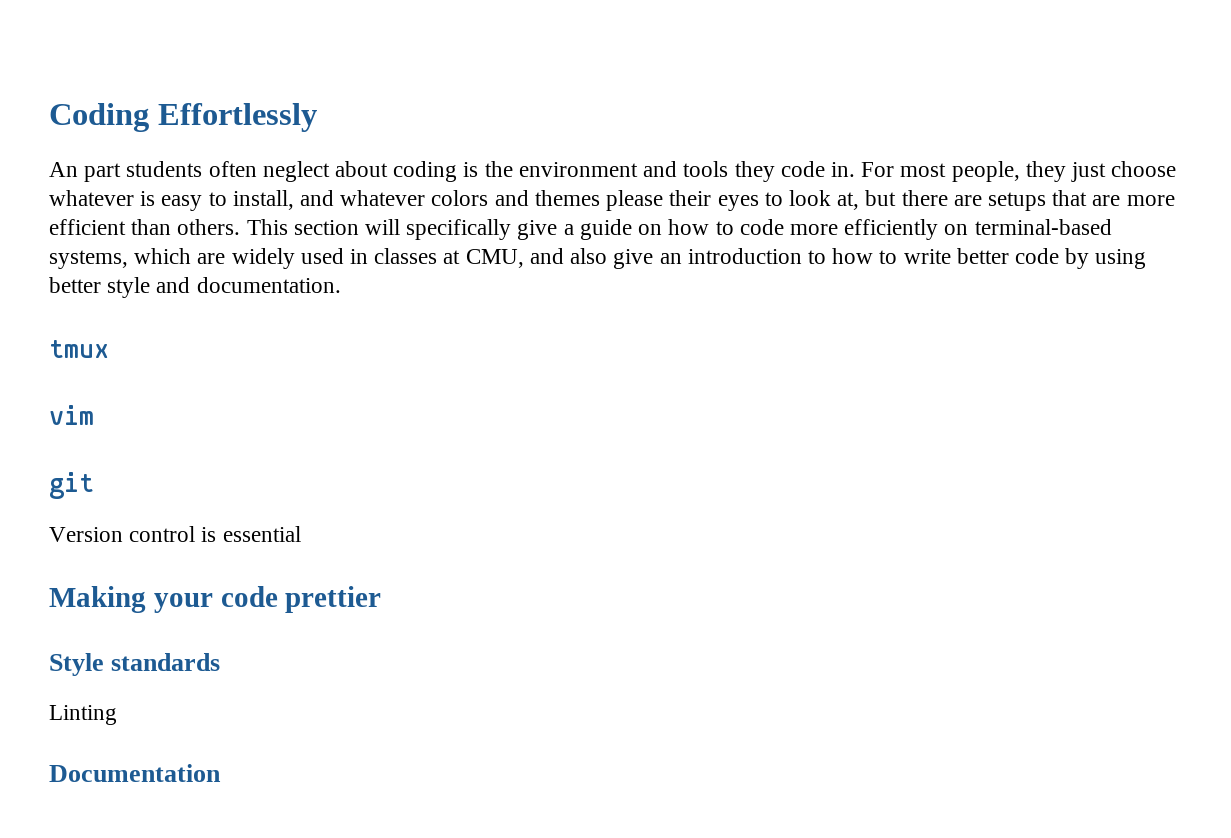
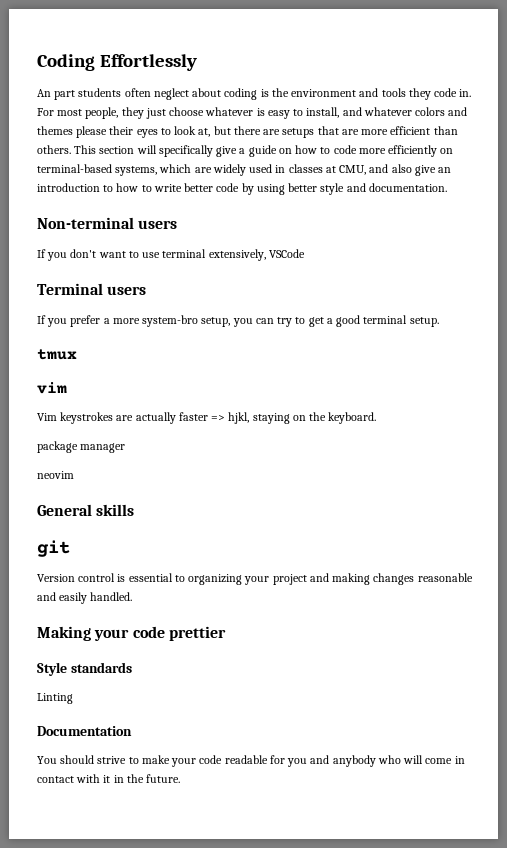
+ Non-terminal users
+ If you don't want to use terminal extensively, VSCode
+ Terminal users
+ If you prefer a more system-bro setup, you can try to get a good terminal setup.
  tmux
  vim
+ Vim keystrokes are actually faster => hjkl, staying on the keyboard.
+ package manager
+ neovim
+ General skills
- Version control is essential
+ Version control is essential to organizing your project and making changes reasonable and easily handled.
+ You should strive to make your code readable for you and anybody who will come in contact with it in the future.

